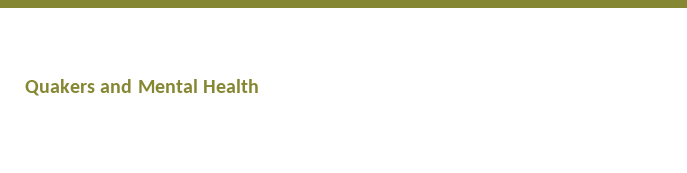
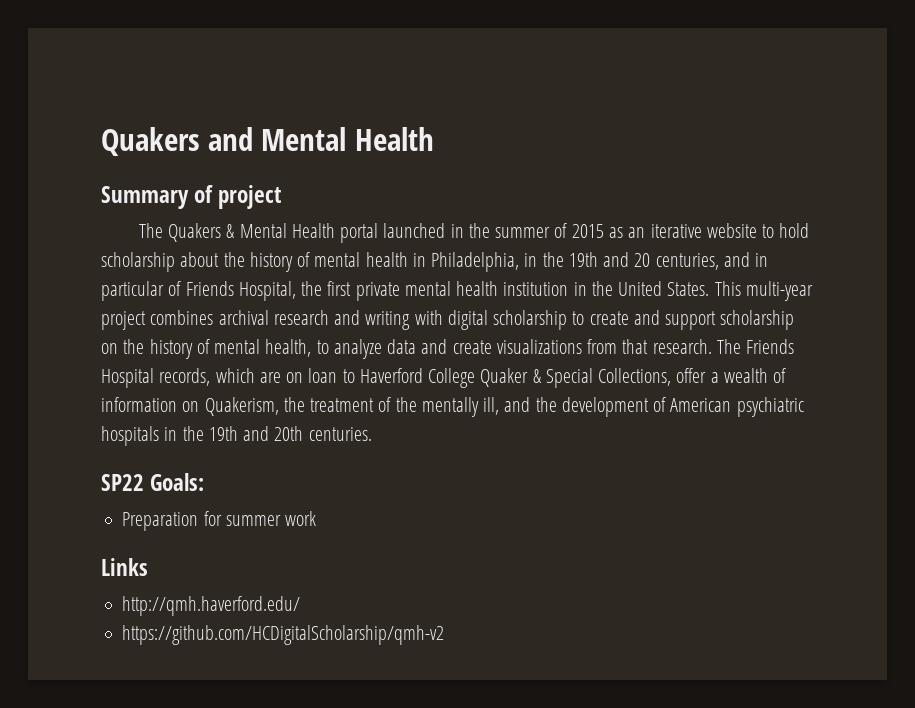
+ Summary of project
+ The Quakers & Mental Health portal launched in the summer of 2015 as an iterative website to hold scholarship about the history of mental health in Philadelphia, in the 19th and 20 centuries, and in particular of Friends Hospital, the first private mental health institution in the United States. This multi-year project combines archival research and writing with digital scholarship to create and support scholarship on the history of mental health, to analyze data and create visualizations from that research. The Friends Hospital records, which are on loan to Haverford College Quaker & Special Collections, offer a wealth of information on Quakerism, the treatment of the mentally ill, and the development of American psychiatric hospitals in the 19th and 20th centuries.
+ SP22 Goals:
+ Preparation for summer work
+ Links
+ http://qmh.haverford.edu/
+ https://github.com/HCDigitalScholarship/qmh-v2

